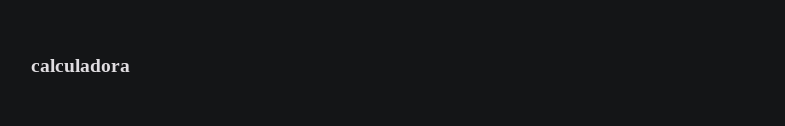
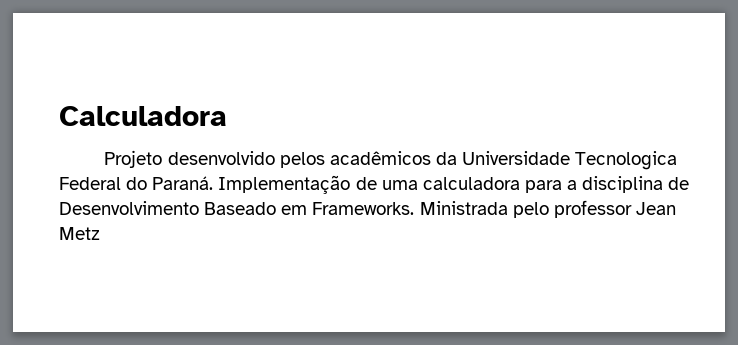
- calculadora
+ Calculadora
+ Projeto desenvolvido pelos acadêmicos da Universidade Tecnologica Federal do Paraná. Implementação de uma calculadora para a disciplina de Desenvolvimento Baseado em Frameworks. Ministrada pelo professor Jean Metz

